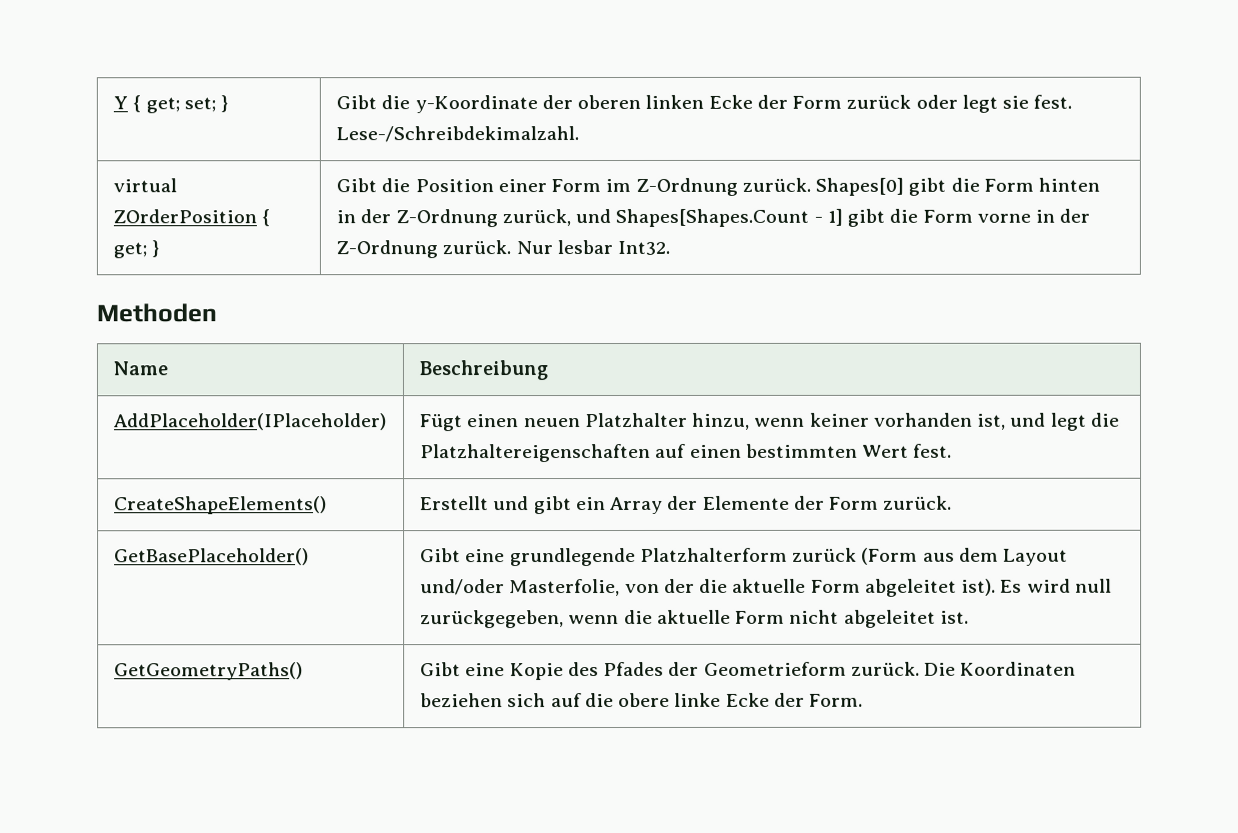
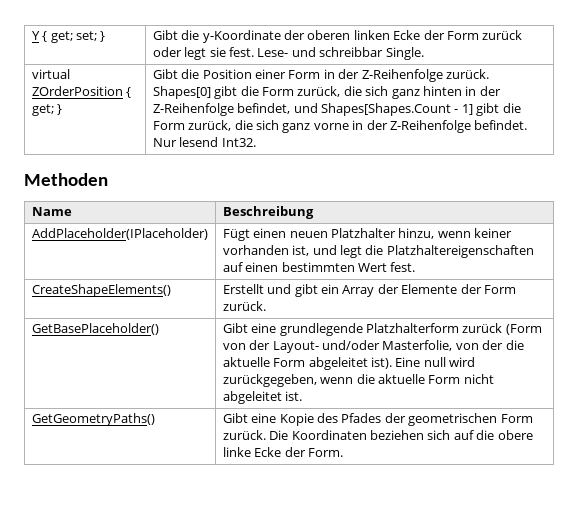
- Y { get; set; } | Gibt die y-Koordinate der oberen linken Ecke der Form zurück oder legt sie fest. Lese-/Schreibdekimalzahl.
+ Y { get; set; } | Gibt die y-Koordinate der oberen linken Ecke der Form zurück oder legt sie fest. Lese- und schreibbar Single.
- Gibt die Position einer Form im Z-Ordnung zurück.
+ Gibt die Position einer Form in der Z-Reihenfolge zurück.
- Shapes[0] gibt die Form hinten in der Z-Ordnung zurück, und Shapes[Shapes.Count - 1] gibt die Form vorne in der Z-Ordnung zurück. Nur lesbar Int32.
+ Shapes[0] gibt die Form zurück, die sich ganz hinten in der Z-Reihenfolge befindet, und Shapes[Shapes.Count - 1] gibt die Form zurück, die sich ganz vorne in der Z-Reihenfolge befindet. Nur lesend Int32.
- GetBasePlaceholder() | Gibt eine grundlegende Platzhalterform zurück (Form aus dem Layout und/oder Masterfolie, von der die aktuelle Form abgeleitet ist). Es wird null zurückgegeben, wenn die aktuelle Form nicht abgeleitet ist.
+ GetBasePlaceholder() | Gibt eine grundlegende Platzhalterform zurück (Form von der Layout- und/oder Masterfolie, von der die aktuelle Form abgeleitet ist). Eine null wird zurückgegeben, wenn die aktuelle Form nicht abgeleitet ist.
- GetGeometryPaths() | Gibt eine Kopie des Pfades der Geometrieform zurück. Die Koordinaten beziehen sich auf die obere linke Ecke der Form.
+ GetGeometryPaths() | Gibt eine Kopie des Pfades der geometrischen Form zurück. Die Koordinaten beziehen sich auf die obere linke Ecke der Form.

